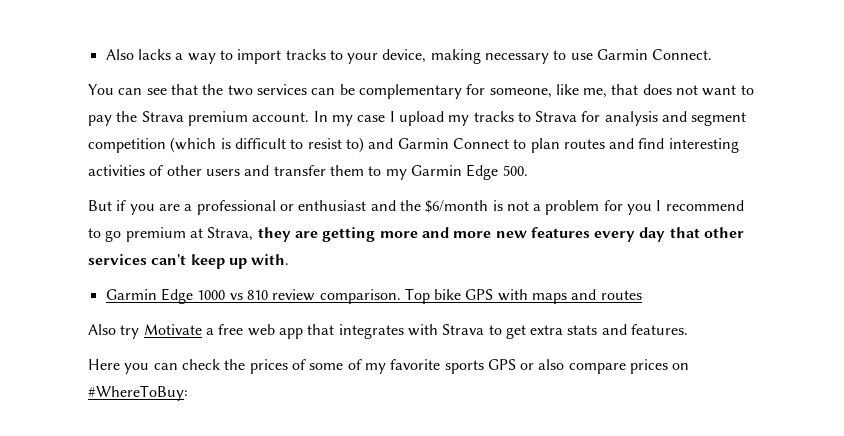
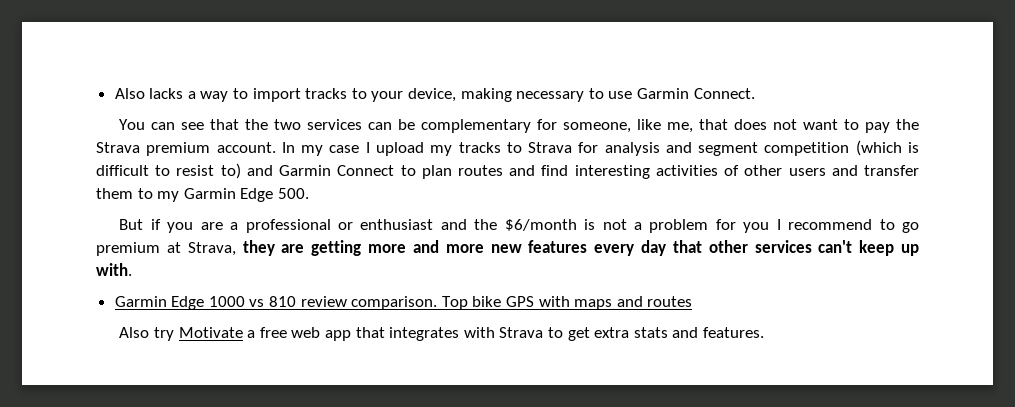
- Here you can check the prices of some of my favorite sports GPS or also compare prices on #WhereToBuy:

